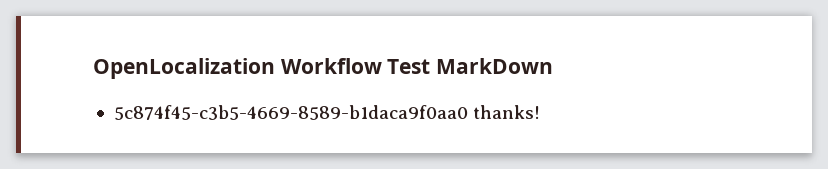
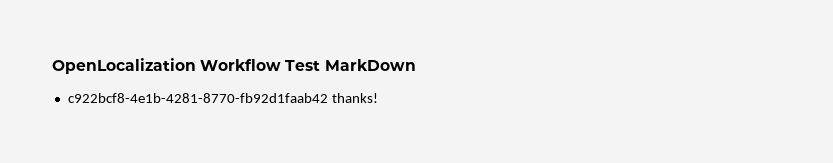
- 5c874f45-c3b5-4669-8589-b1daca9f0aa0 thanks!
+ c922bcf8-4e1b-4281-8770-fb92d1faab42 thanks!

